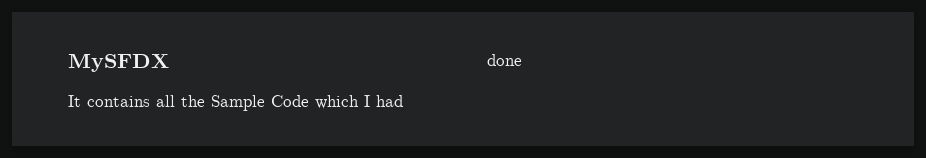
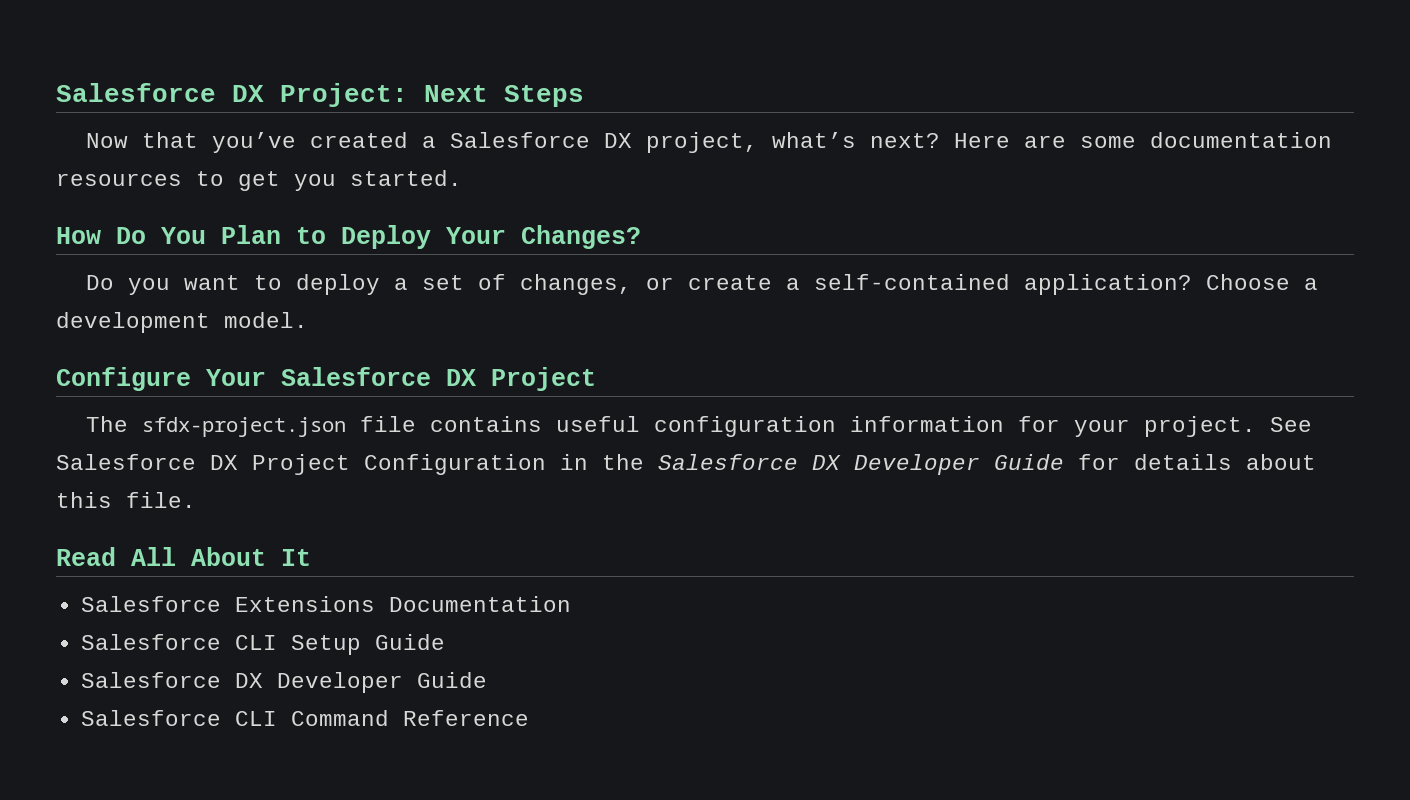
- MySFDX
- It contains all the Sample Code which I had done
+ Salesforce DX Project: Next Steps
+ Now that you’ve created a Salesforce DX project, what’s next? Here are some documentation resources to get you started.
+ How Do You Plan to Deploy Your Changes?
+ Do you want to deploy a set of changes, or create a self-contained application? Choose a development model.
+ Configure Your Salesforce DX Project
+ The sfdx-project.json file contains useful configuration information for your project. See Salesforce DX Project Configuration in the Salesforce DX Developer Guide for details about this file.
+ Read All About It
+ Salesforce Extensions Documentation
+ Salesforce CLI Setup Guide
+ Salesforce DX Developer Guide
+ Salesforce CLI Command Reference

